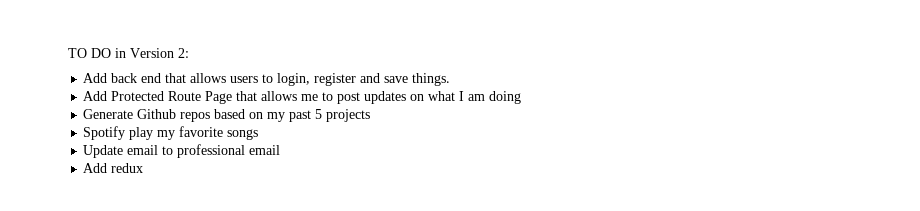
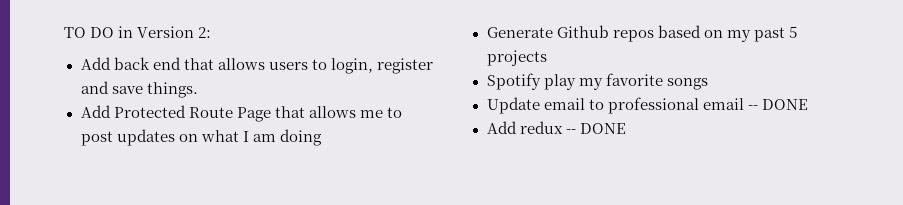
- Update email to professional email
+ Update email to professional email -- DONE
- Add redux
+ Add redux -- DONE

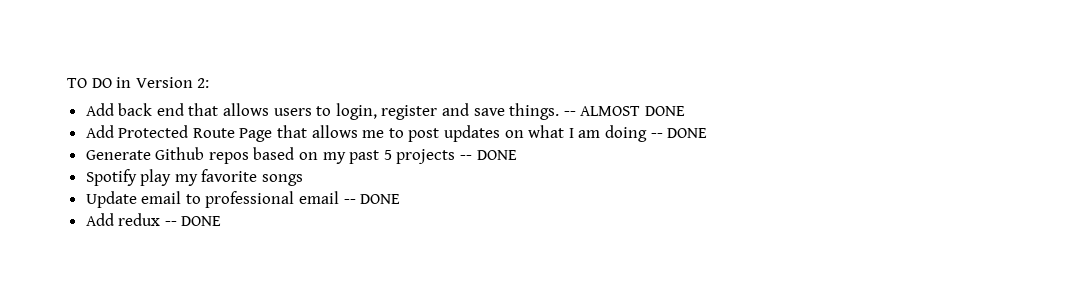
+ -- ALMOST DONE
- Add Protected Route Page that allows me to post updates on what I am doing
+ Add Protected Route Page that allows me to post updates on what I am doing -- DONE
- Generate Github repos based on my past 5 projects
+ Generate Github repos based on my past 5 projects -- DONE

